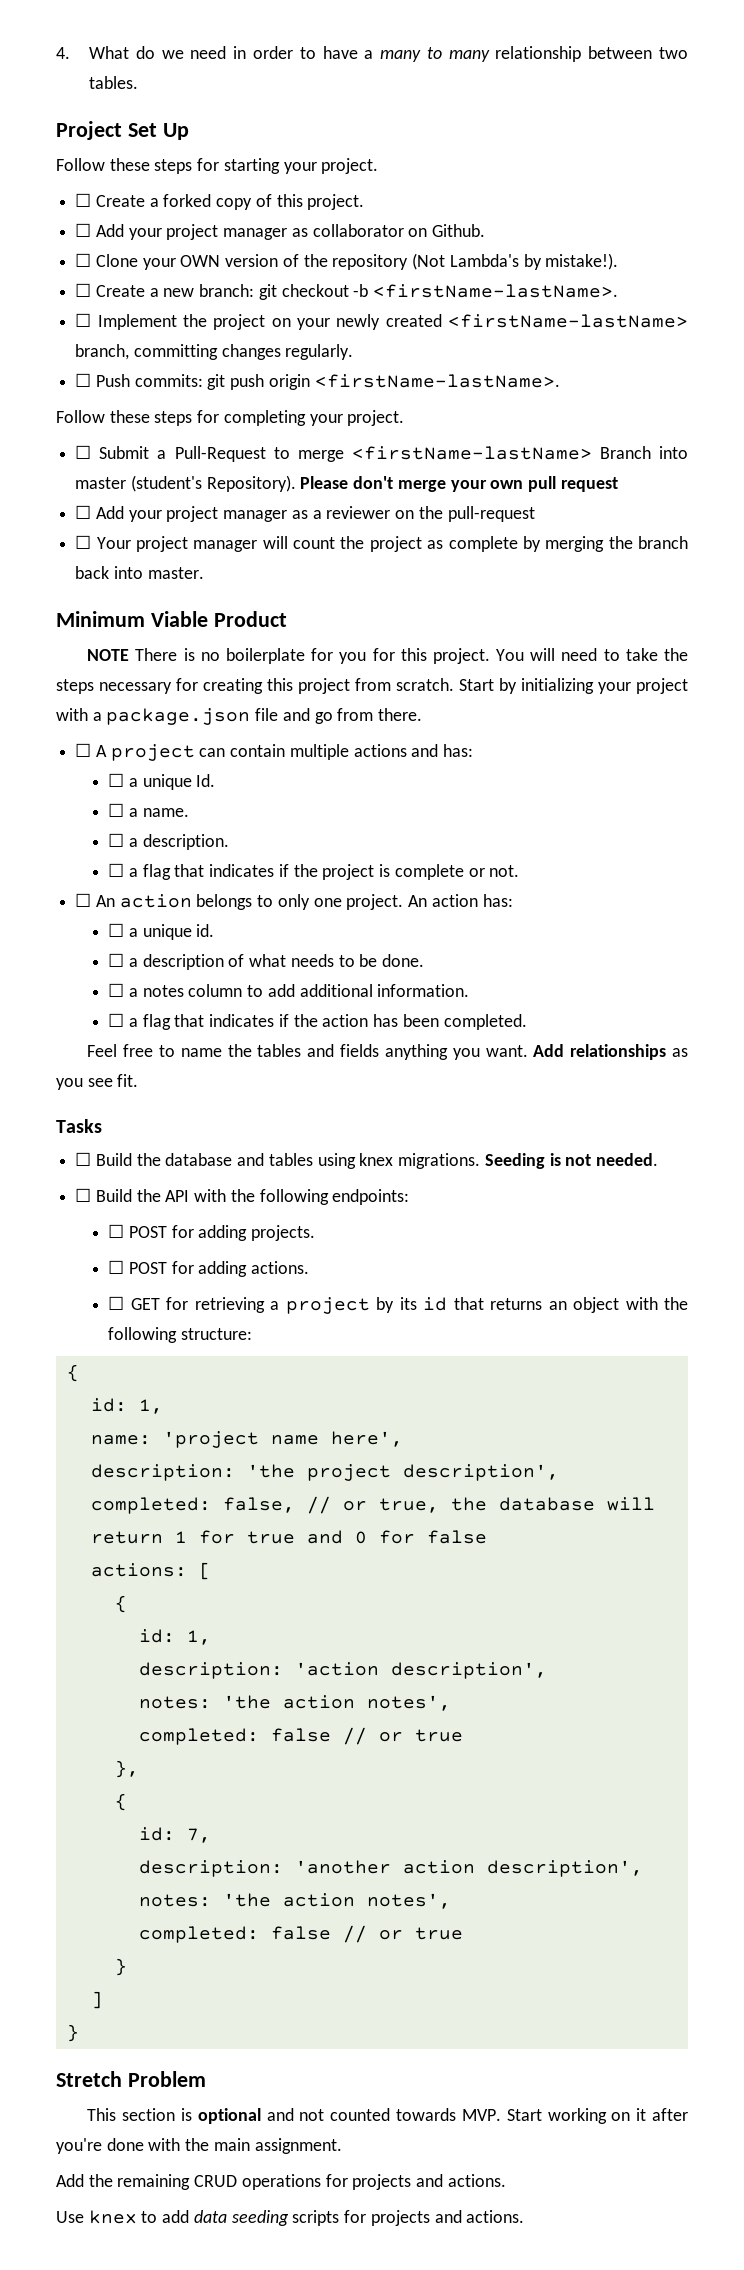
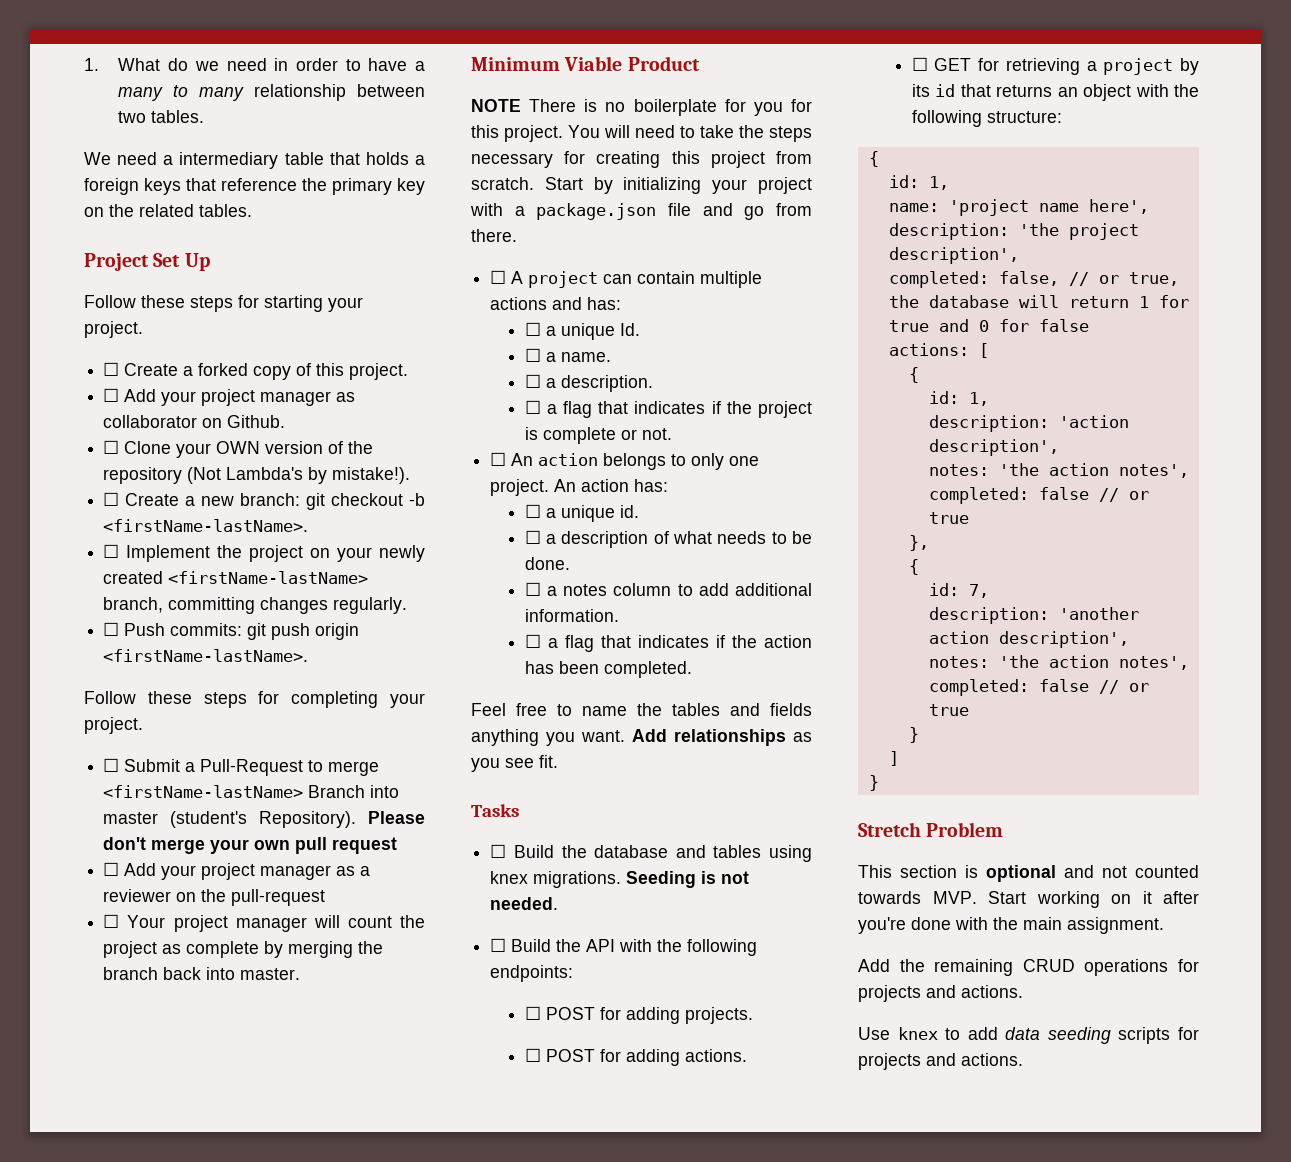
- 4. What do we need in order to have a many to many relationship between two tables.
+ 1. What do we need in order to have a many to many relationship between two tables.
+ We need a intermediary table that holds a foreign keys that reference the primary key on the related tables.

